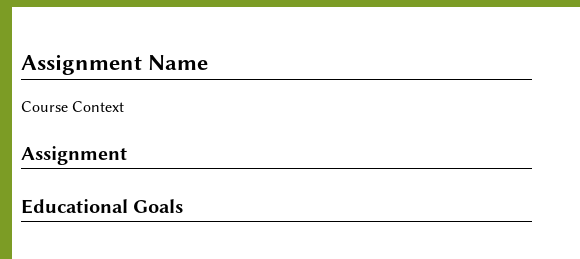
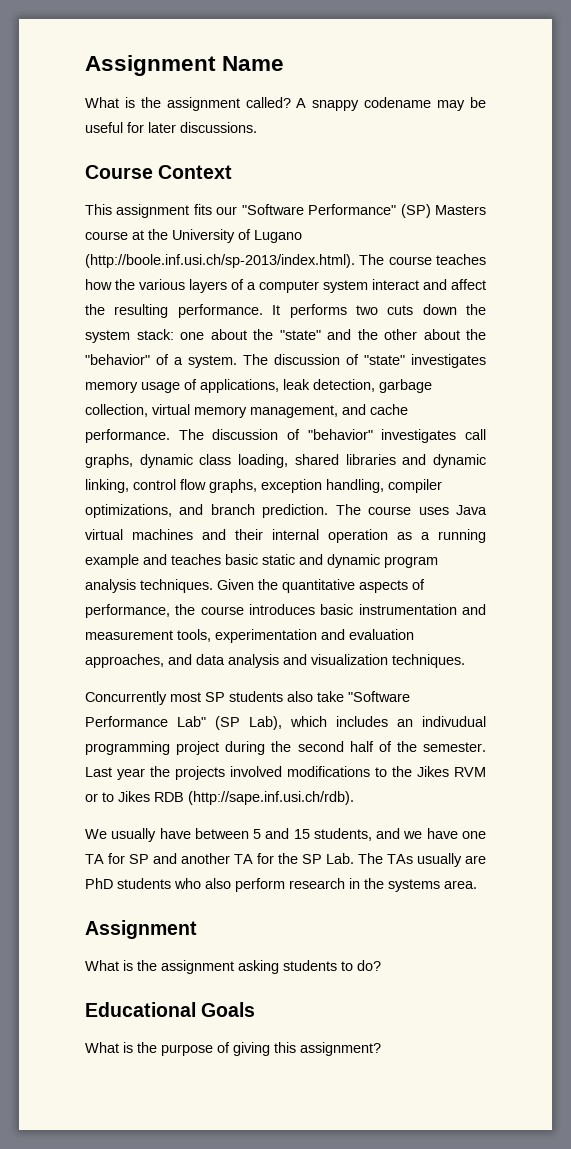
+ What is the assignment called? A snappy codename may be useful for later discussions.
  Course Context
+ This assignment fits our "Software Performance" (SP) Masters course at the University of Lugano (http://boole.inf.usi.ch/sp-2013/index.html). The course teaches how the various layers of a computer system interact and affect the resulting performance. It performs two cuts down the system stack: one about the "state" and the other about the "behavior" of a system. The discussion of "state" investigates memory usage of applications, leak detection, garbage collection, virtual memory management, and cache performance. The discussion of "behavior" investigates call graphs, dynamic class loading, shared libraries and dynamic linking, control flow graphs, exception handling, compiler optimizations, and branch prediction. The course uses Java virtual machines and their internal operation as a running example and teaches basic static and dynamic program analysis techniques. Given the quantitative aspects of performance, the course introduces basic instrumentation and measurement tools, experimentation and evaluation approaches, and data analysis and visualization techniques.
+ Concurrently most SP students also take "Software Performance Lab" (SP Lab), which includes an indivudual programming project during the second half of the semester. Last year the projects involved modifications to the Jikes RVM or to Jikes RDB (http://sape.inf.usi.ch/rdb).
+ We usually have between 5 and 15 students, and we have one TA for SP and another TA for the SP Lab. The TAs usually are PhD students who also perform research in the systems area.
  Assignment
+ What is the assignment asking students to do?
  Educational Goals
+ What is the purpose of giving this assignment?

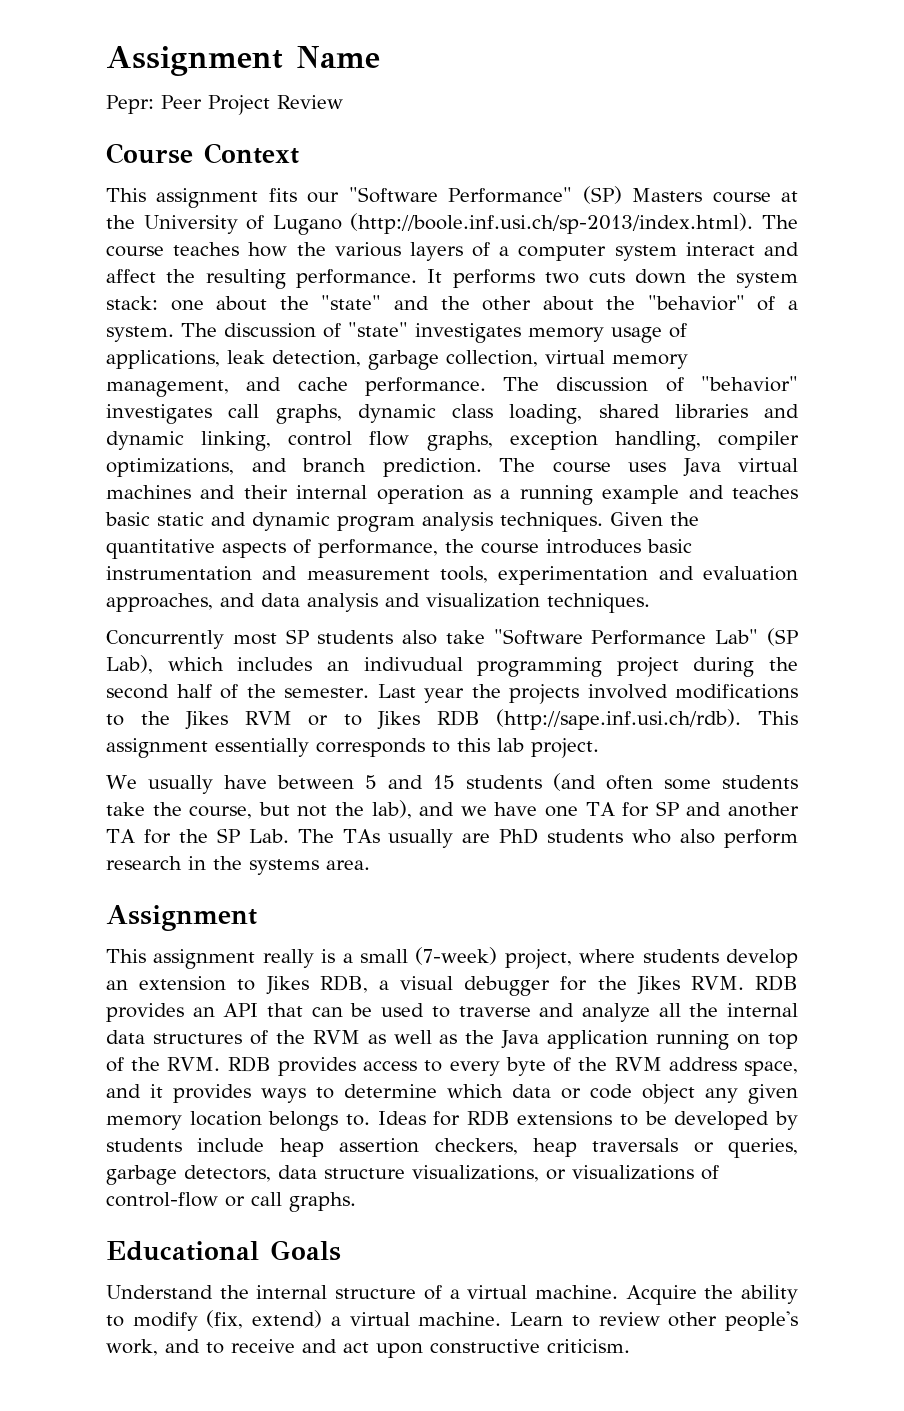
- What is the assignment called? A snappy codename may be useful for later discussions.
+ Pepr: Peer Project Review
- Last year the projects involved modifications to the Jikes RVM or to Jikes RDB (http://sape.inf.usi.ch/rdb).
+ Last year the projects involved modifications to the Jikes RVM or to Jikes RDB (http://sape.inf.usi.ch/rdb). This assignment essentially corresponds to this lab project.
- We usually have between 5 and 15 students, and we have one TA for SP and another TA for the SP Lab. The TAs usually are PhD students who also perform research in the systems area.
+ We usually have between 5 and 15 students (and often some students take the course, but not the lab), and we have one TA for SP and another TA for the SP Lab. The TAs usually are PhD students who also perform research in the systems area.
- What is the assignment asking students to do?
+ This assignment really is a small (7-week) project, where students develop an extension to Jikes RDB, a visual debugger for the Jikes RVM. RDB provides an API that can be used to traverse and analyze all the internal data structures of the RVM as well as the Java application running on top of the RVM. RDB provides access to every byte of the RVM address space, and it provides ways to determine which data or code object any given memory location belongs to. Ideas for RDB extensions to be developed by students include heap assertion checkers, heap traversals or queries, garbage detectors, data structure visualizations, or visualizations of control-flow or call graphs.
  Educational Goals
- What is the purpose of giving this assignment?
+ Understand the internal structure of a virtual machine. Acquire the ability to modify (fix, extend) a virtual machine. Learn to review other people's work, and to receive and act upon constructive criticism.

